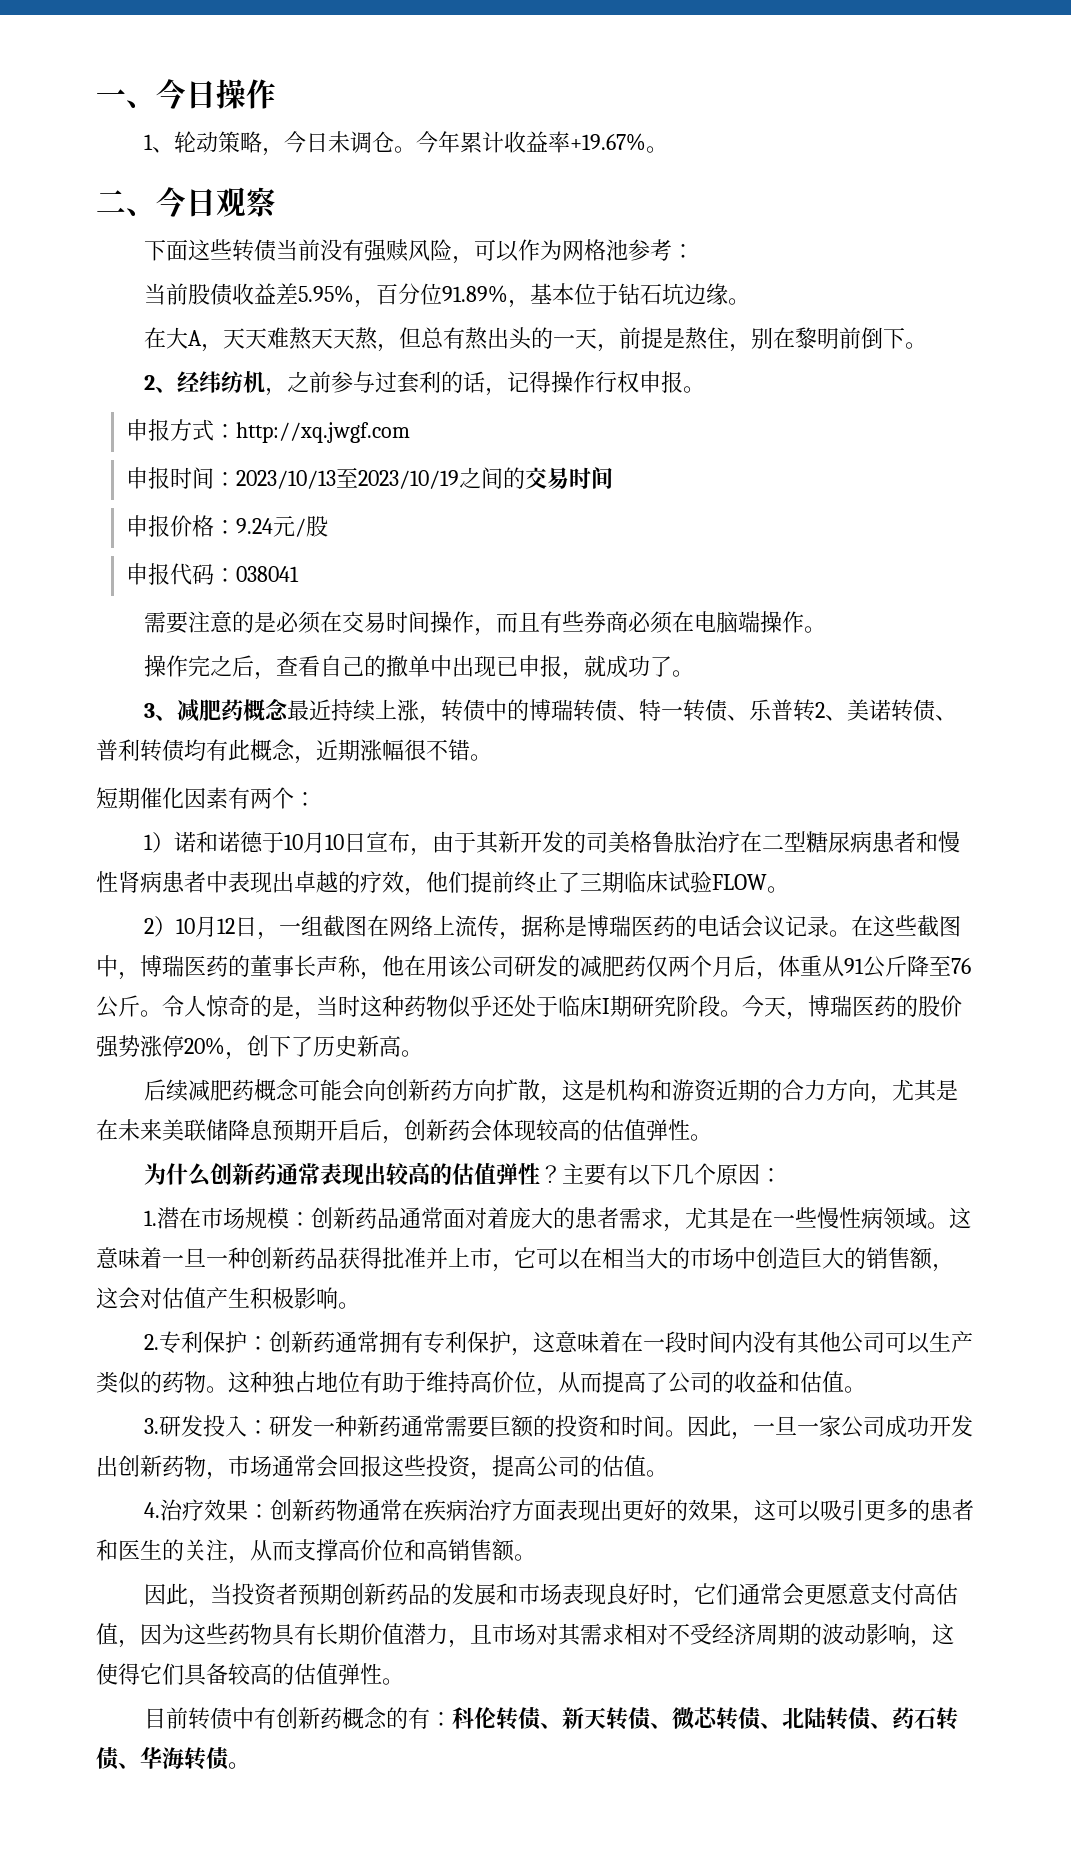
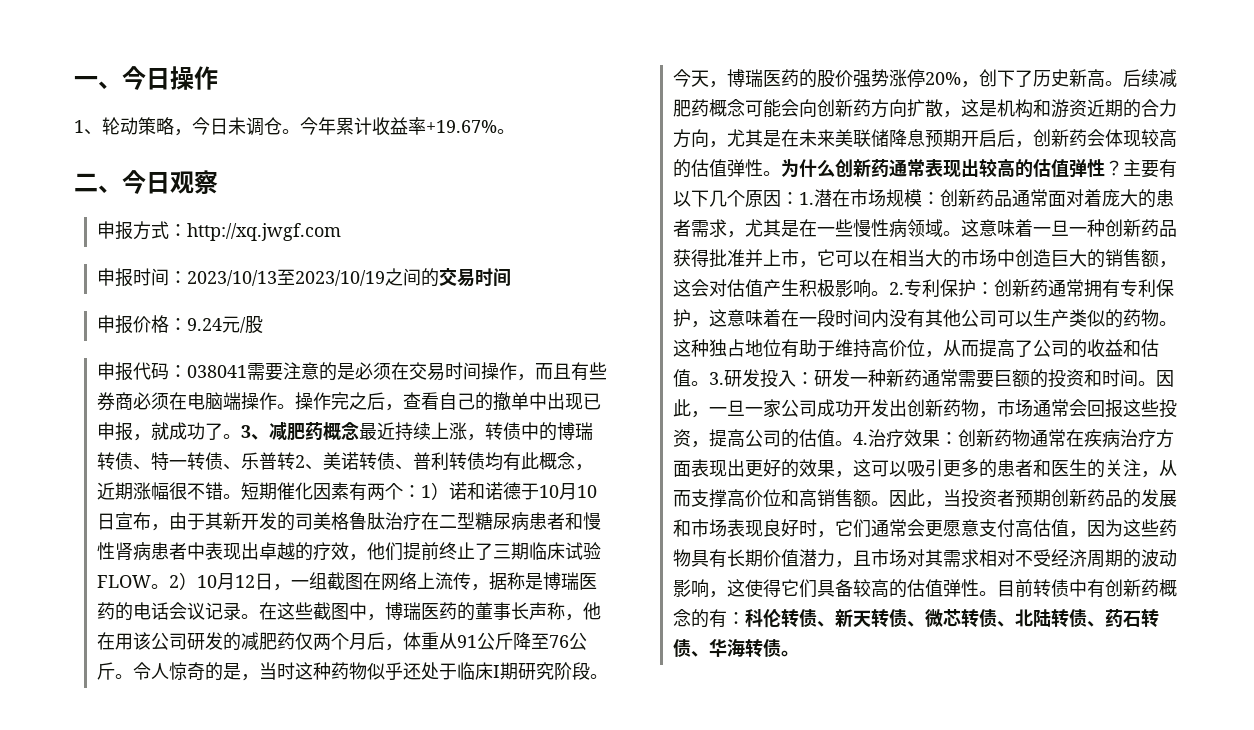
- 下面这些转债当前没有强赎风险，可以作为网格池参考：
- 当前股债收益差5.95%，百分位91.89%，基本位于钻石坑边缘。
- 在大A，天天难熬天天熬，但总有熬出头的一天，前提是熬住，别在黎明前倒下。
- 2、经纬纺机，之前参与过套利的话，记得操作行权申报。
- 038041
- 需要注意的是必须在交易时间操作，而且有些券商必须在电脑端操作。
- 操作完之后，查看自己的撤单中出现已申报，就成功了。
- 3、减肥药概念最近持续上涨，转债中的博瑞转债、特一转债、乐普转2、美诺转债、普利转债均有此概念，近期涨幅很不错。
- 短期催化因素有两个：
- 1）诺和诺德于10月10日宣布，由于其新开发的司美格鲁肽治疗在二型糖尿病患者和慢性肾病患者中表现出卓越的疗效，他们提前终止了三期临床试验FLOW。
- 2）10月12日，一组截图在网络上流传，据称是博瑞医药的电话会议记录。
+ 038041需要注意的是必须在交易时间操作，而且有些券商必须在电脑端操作。操作完之后，查看自己的撤单中出现已申报，就成功了。3、减肥药概念最近持续上涨，转债中的博瑞转债、特一转债、乐普转2、美诺转债、普利转债均有此概念，近期涨幅很不错。短期催化因素有两个：1）诺和诺德于10月10日宣布，由于其新开发的司美格鲁肽治疗在二型糖尿病患者和慢性肾病患者中表现出卓越的疗效，他们提前终止了三期临床试验FLOW。2）10月12日，一组截图在网络上流传，据称是博瑞医药的电话会议记录。
- 今天，博瑞医药的股价强势涨停20%，创下了历史新高。
- 后续减肥药概念可能会向创新药方向扩散，这是机构和游资近期的合力方向，尤其是在未来美联储降息预期开启后，创新药会体现较高的估值弹性。
- 为什么创新药通常表现出较高的估值弹性？
+ 今天，博瑞医药的股价强势涨停20%，创下了历史新高。后续减肥药概念可能会向创新药方向扩散，这是机构和游资近期的合力方向，尤其是在未来美联储降息预期开启后，创新药会体现较高的估值弹性。为什么创新药通常表现出较高的估值弹性？
- 主要有以下几个原因：
- 1.潜在市场规模：创新药品通常面对着庞大的患者需求，尤其是在一些慢性病领域。
+ 主要有以下几个原因：1.潜在市场规模：创新药品通常面对着庞大的患者需求，尤其是在一些慢性病领域。
- 这意味着一旦一种创新药品获得批准并上市，它可以在相当大的市场中创造巨大的销售额，这会对估值产生积极影响。
- 2.专利保护：创新药通常拥有专利保护，这意味着在一段时间内没有其他公司可以生产类似的药物。
+ 这意味着一旦一种创新药品获得批准并上市，它可以在相当大的市场中创造巨大的销售额，这会对估值产生积极影响。2.专利保护：创新药通常拥有专利保护，这意味着在一段时间内没有其他公司可以生产类似的药物。
- 这种独占地位有助于维持高价位，从而提高了公司的收益和估值。
- 3.研发投入：研发一种新药通常需要巨额的投资和时间。
+ 这种独占地位有助于维持高价位，从而提高了公司的收益和估值。3.研发投入：研发一种新药通常需要巨额的投资和时间。
- 因此，一旦一家公司成功开发出创新药物，市场通常会回报这些投资，提高公司的估值。
- 4.治疗效果：
+ 因此，一旦一家公司成功开发出创新药物，市场通常会回报这些投资，提高公司的估值。4.治疗效果：
- 创新药物通常在疾病治疗方面表现出更好的效果，这可以吸引更多的患者和医生的关注，从而支撑高价位和高销售额。
- 因此，当投资者预期创新药品的发展和市场表现良好时，它们通常会更愿意支付高估值，因为这些药物具有长期价值潜力，且市场对其需求相对不受经济周期的波动影响，这使得它们具备较高的估值弹性。
- 目前转债中有创新药概念的有：
+ 创新药物通常在疾病治疗方面表现出更好的效果，这可以吸引更多的患者和医生的关注，从而支撑高价位和高销售额。因此，当投资者预期创新药品的发展和市场表现良好时，它们通常会更愿意支付高估值，因为这些药物具有长期价值潜力，且市场对其需求相对不受经济周期的波动影响，这使得它们具备较高的估值弹性。目前转债中有创新药概念的有：

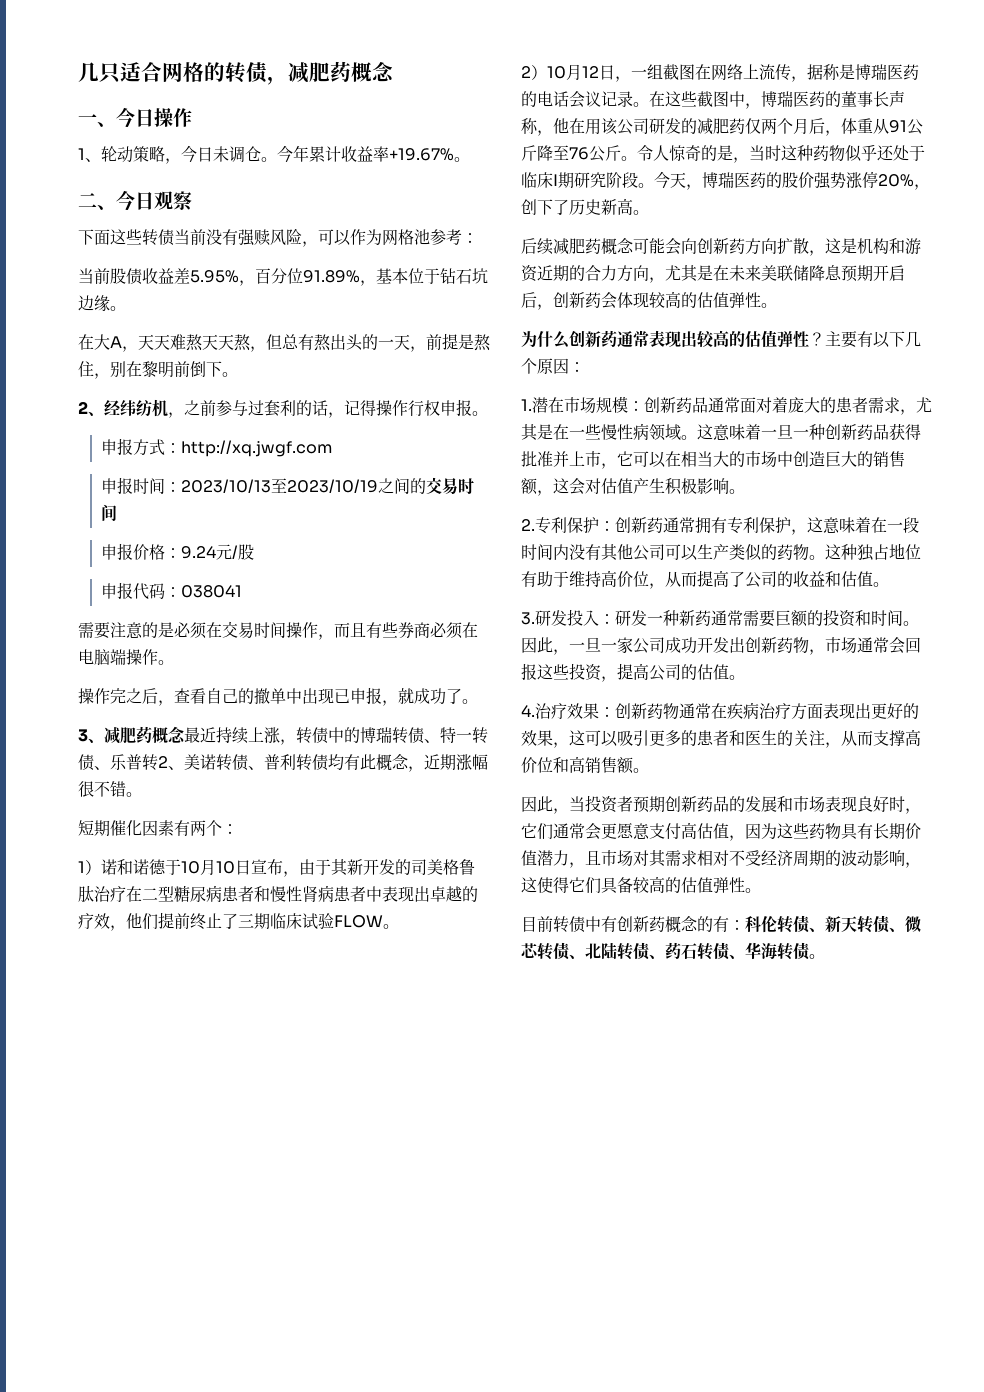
+ 几只适合网格的转债，减肥药概念
+ 下面这些转债当前没有强赎风险，可以作为网格池参考：
+ 当前股债收益差5.95%，百分位91.89%，基本位于钻石坑边缘。
+ 在大A，天天难熬天天熬，但总有熬出头的一天，前提是熬住，别在黎明前倒下。
+ 2、经纬纺机，之前参与过套利的话，记得操作行权申报。
- 038041需要注意的是必须在交易时间操作，而且有些券商必须在电脑端操作。操作完之后，查看自己的撤单中出现已申报，就成功了。3、减肥药概念最近持续上涨，转债中的博瑞转债、特一转债、乐普转2、美诺转债、普利转债均有此概念，近期涨幅很不错。短期催化因素有两个：1）诺和诺德于10月10日宣布，由于其新开发的司美格鲁肽治疗在二型糖尿病患者和慢性肾病患者中表现出卓越的疗效，他们提前终止了三期临床试验FLOW。2）10月12日，一组截图在网络上流传，据称是博瑞医药的电话会议记录。
+ 038041
+ 需要注意的是必须在交易时间操作，而且有些券商必须在电脑端操作。
+ 操作完之后，查看自己的撤单中出现已申报，就成功了。
+ 3、减肥药概念最近持续上涨，转债中的博瑞转债、特一转债、乐普转2、美诺转债、普利转债均有此概念，近期涨幅很不错。
+ 短期催化因素有两个：
+ 1）诺和诺德于10月10日宣布，由于其新开发的司美格鲁肽治疗在二型糖尿病患者和慢性肾病患者中表现出卓越的疗效，他们提前终止了三期临床试验FLOW。
+ 2）10月12日，一组截图在网络上流传，据称是博瑞医药的电话会议记录。
- 今天，博瑞医药的股价强势涨停20%，创下了历史新高。后续减肥药概念可能会向创新药方向扩散，这是机构和游资近期的合力方向，尤其是在未来美联储降息预期开启后，创新药会体现较高的估值弹性。为什么创新药通常表现出较高的估值弹性？
+ 今天，博瑞医药的股价强势涨停20%，创下了历史新高。
+ 后续减肥药概念可能会向创新药方向扩散，这是机构和游资近期的合力方向，尤其是在未来美联储降息预期开启后，创新药会体现较高的估值弹性。
+ 为什么创新药通常表现出较高的估值弹性？
- 主要有以下几个原因：1.潜在市场规模：创新药品通常面对着庞大的患者需求，尤其是在一些慢性病领域。
+ 主要有以下几个原因：
+ 1.潜在市场规模：创新药品通常面对着庞大的患者需求，尤其是在一些慢性病领域。
- 这意味着一旦一种创新药品获得批准并上市，它可以在相当大的市场中创造巨大的销售额，这会对估值产生积极影响。2.专利保护：创新药通常拥有专利保护，这意味着在一段时间内没有其他公司可以生产类似的药物。
+ 这意味着一旦一种创新药品获得批准并上市，它可以在相当大的市场中创造巨大的销售额，这会对估值产生积极影响。
+ 2.专利保护：创新药通常拥有专利保护，这意味着在一段时间内没有其他公司可以生产类似的药物。
- 这种独占地位有助于维持高价位，从而提高了公司的收益和估值。3.研发投入：研发一种新药通常需要巨额的投资和时间。
+ 这种独占地位有助于维持高价位，从而提高了公司的收益和估值。
+ 3.研发投入：研发一种新药通常需要巨额的投资和时间。
- 因此，一旦一家公司成功开发出创新药物，市场通常会回报这些投资，提高公司的估值。4.治疗效果：
+ 因此，一旦一家公司成功开发出创新药物，市场通常会回报这些投资，提高公司的估值。
+ 4.治疗效果：
- 创新药物通常在疾病治疗方面表现出更好的效果，这可以吸引更多的患者和医生的关注，从而支撑高价位和高销售额。因此，当投资者预期创新药品的发展和市场表现良好时，它们通常会更愿意支付高估值，因为这些药物具有长期价值潜力，且市场对其需求相对不受经济周期的波动影响，这使得它们具备较高的估值弹性。目前转债中有创新药概念的有：
+ 创新药物通常在疾病治疗方面表现出更好的效果，这可以吸引更多的患者和医生的关注，从而支撑高价位和高销售额。
+ 因此，当投资者预期创新药品的发展和市场表现良好时，它们通常会更愿意支付高估值，因为这些药物具有长期价值潜力，且市场对其需求相对不受经济周期的波动影响，这使得它们具备较高的估值弹性。
+ 目前转债中有创新药概念的有：

